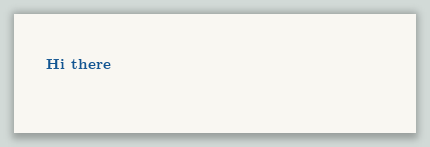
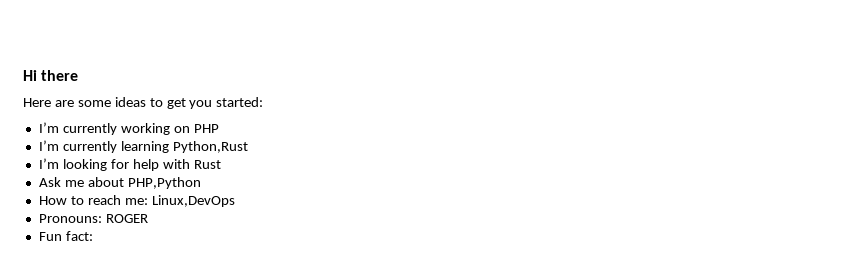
+ Here are some ideas to get you started:
+ I’m currently working on PHP
+ I’m currently learning Python,Rust
+ I’m looking for help with Rust
+ Ask me about PHP,Python
+ How to reach me: Linux,DevOps
+ Pronouns: ROGER
+ Fun fact:

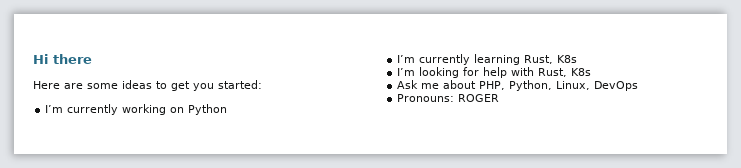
- I’m currently working on PHP
+ I’m currently working on Python
- I’m currently learning Python,Rust
+ I’m currently learning Rust, K8s
- I’m looking for help with Rust
+ I’m looking for help with Rust, K8s
- Ask me about PHP,Python
- How to reach me: Linux,DevOps
+ Ask me about PHP, Python, Linux, DevOps
- Fun fact:

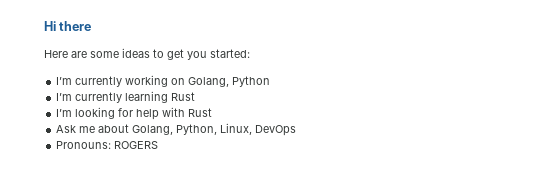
- I’m currently working on Python
+ I’m currently working on Golang, Python
- I’m currently learning Rust, K8s
+ I’m currently learning Rust
- I’m looking for help with Rust, K8s
+ I’m looking for help with Rust
- Ask me about PHP, Python, Linux, DevOps
+ Ask me about Golang, Python, Linux, DevOps
- Pronouns: ROGER
+ Pronouns: ROGERS

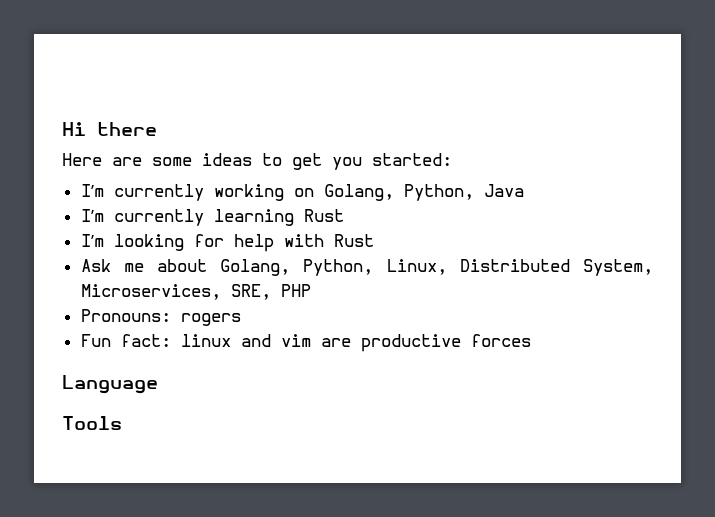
- I’m currently working on Golang, Python
+ I’m currently working on Golang, Python, Java
- Ask me about Golang, Python, Linux, DevOps
- Pronouns: ROGERS
+ Ask me about Golang, Python, Linux, Distributed System, Microservices, SRE, PHP
+ Pronouns: rogers
+ Fun fact: linux and vim are productive forces
+ Language
+ Tools

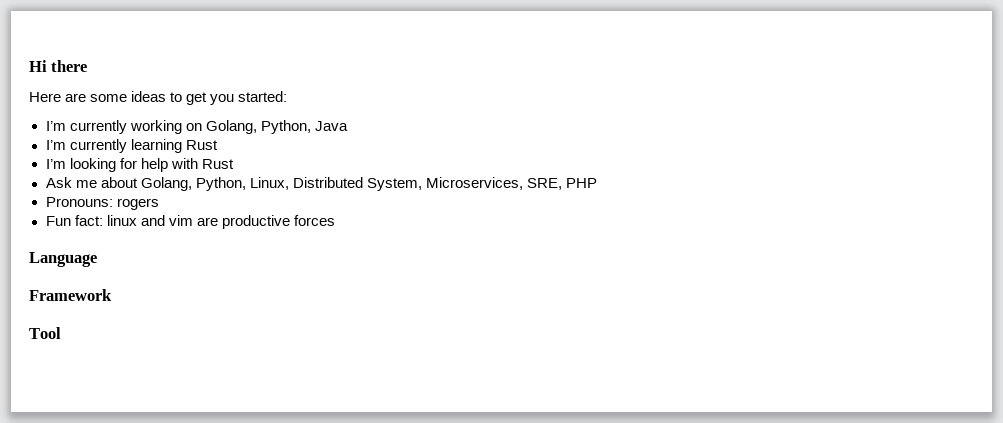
- Tools
+ Framework
+ Tool

